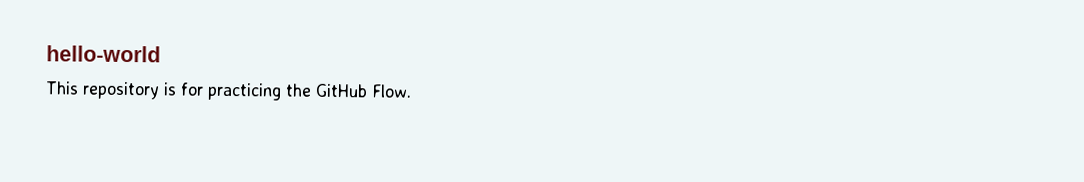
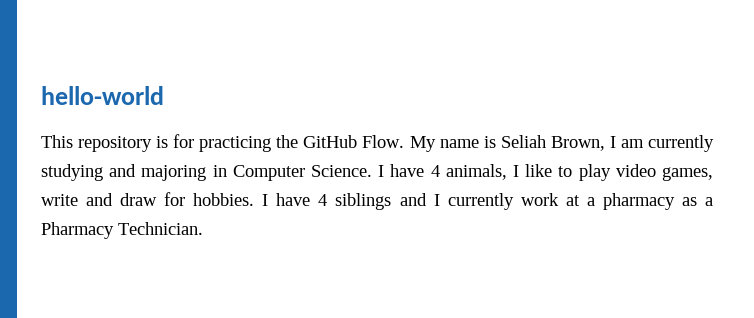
+ My name is Seliah Brown, I am currently studying and majoring in Computer Science. I have 4 animals, I like to play video games, write and draw for hobbies. I have 4 siblings and I currently work at a pharmacy as a Pharmacy Technician.

